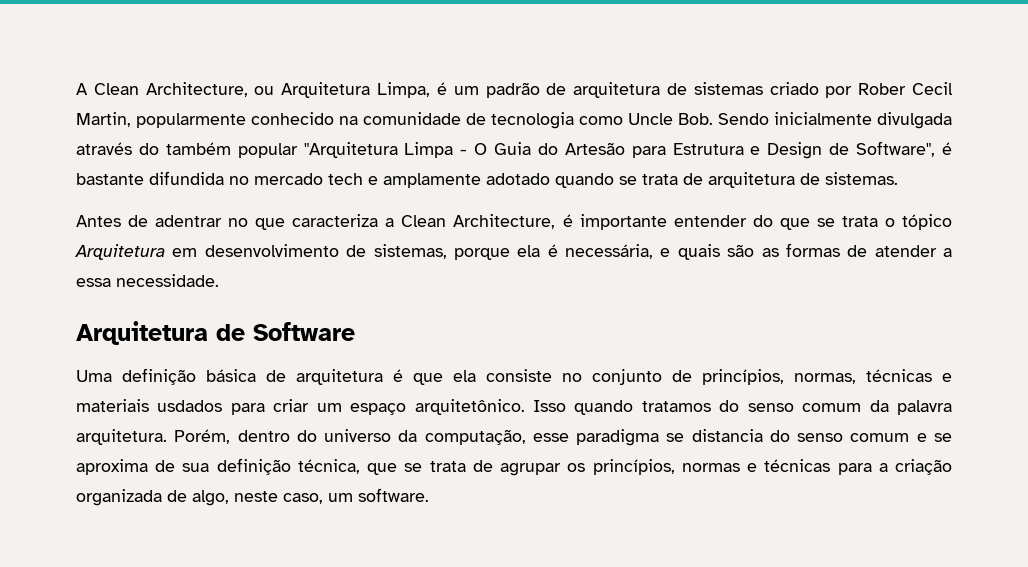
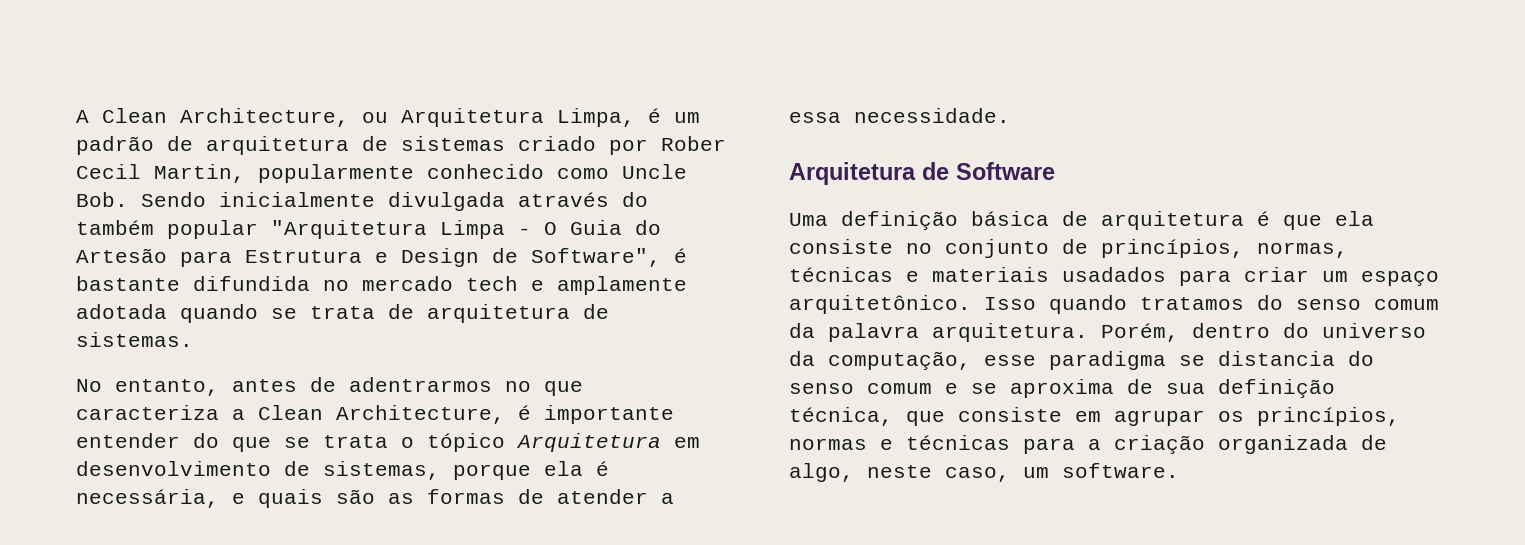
- A Clean Architecture, ou Arquitetura Limpa, é um padrão de arquitetura de sistemas criado por Rober Cecil Martin, popularmente conhecido na comunidade de tecnologia como Uncle Bob. Sendo inicialmente divulgada através do também popular "Arquitetura Limpa - O Guia do Artesão para Estrutura e Design de Software", é bastante difundida no mercado tech e amplamente adotado quando se trata de arquitetura de sistemas.
+ A Clean Architecture, ou Arquitetura Limpa, é um padrão de arquitetura de sistemas criado por Rober Cecil Martin, popularmente conhecido como Uncle Bob. Sendo inicialmente divulgada através do também popular "Arquitetura Limpa - O Guia do Artesão para Estrutura e Design de Software", é bastante difundida no mercado tech e amplamente adotada quando se trata de arquitetura de sistemas.
- Antes de adentrar no que caracteriza a Clean Architecture, é importante entender do que se trata o tópico Arquitetura em desenvolvimento de sistemas, porque ela é necessária, e quais são as formas de atender a essa necessidade.
+ No entanto, antes de adentrarmos no que caracteriza a Clean Architecture, é importante entender do que se trata o tópico Arquitetura em desenvolvimento de sistemas, porque ela é necessária, e quais são as formas de atender a essa necessidade.
- Uma definição básica de arquitetura é que ela consiste no conjunto de princípios, normas, técnicas e materiais usdados para criar um espaço arquitetônico.
+ Uma definição básica de arquitetura é que ela consiste no conjunto de princípios, normas, técnicas e materiais usadados para criar um espaço arquitetônico.
- Porém, dentro do universo da computação, esse paradigma se distancia do senso comum e se aproxima de sua definição técnica, que se trata de agrupar os princípios, normas e técnicas para a criação organizada de algo, neste caso, um software.
+ Porém, dentro do universo da computação, esse paradigma se distancia do senso comum e se aproxima de sua definição técnica, que consiste em agrupar os princípios, normas e técnicas para a criação organizada de algo, neste caso, um software.

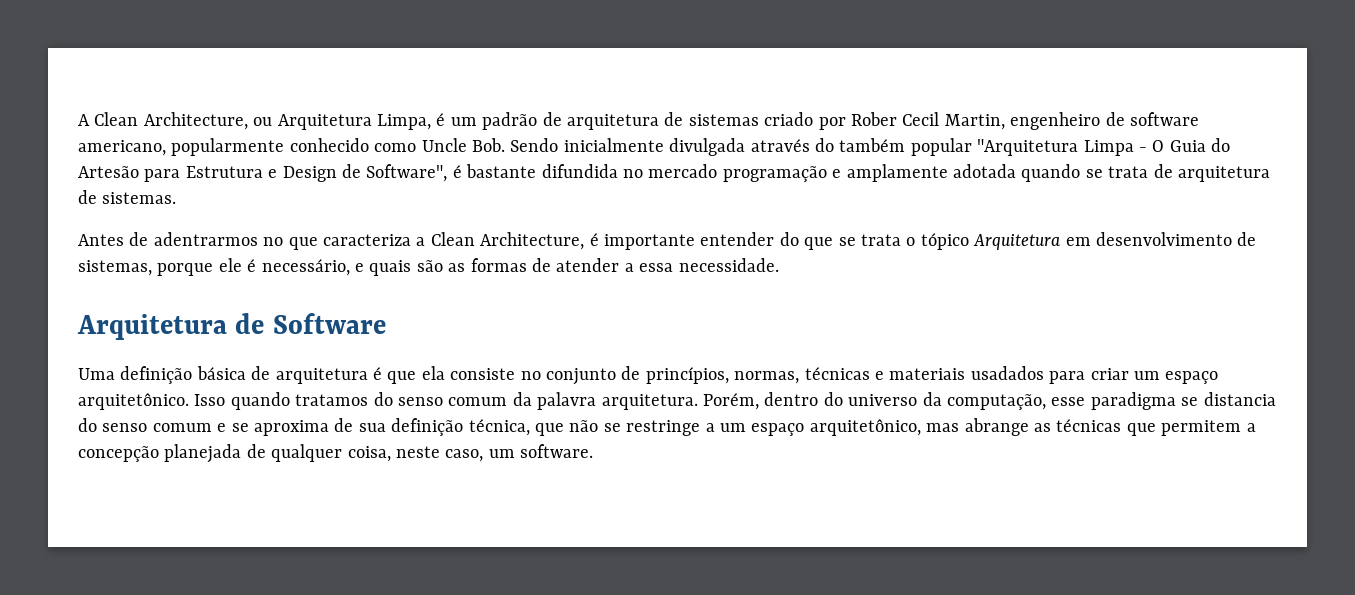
- A Clean Architecture, ou Arquitetura Limpa, é um padrão de arquitetura de sistemas criado por Rober Cecil Martin, popularmente conhecido como Uncle Bob. Sendo inicialmente divulgada através do também popular "Arquitetura Limpa - O Guia do Artesão para Estrutura e Design de Software", é bastante difundida no mercado tech e amplamente adotada quando se trata de arquitetura de sistemas.
+ A Clean Architecture, ou Arquitetura Limpa, é um padrão de arquitetura de sistemas criado por Rober Cecil Martin, engenheiro de software americano, popularmente conhecido como Uncle Bob. Sendo inicialmente divulgada através do também popular "Arquitetura Limpa - O Guia do Artesão para Estrutura e Design de Software", é bastante difundida no mercado programação e amplamente adotada quando se trata de arquitetura de sistemas.
- No entanto, antes de adentrarmos no que caracteriza a Clean Architecture, é importante entender do que se trata o tópico Arquitetura em desenvolvimento de sistemas, porque ela é necessária, e quais são as formas de atender a essa necessidade.
+ Antes de adentrarmos no que caracteriza a Clean Architecture, é importante entender do que se trata o tópico Arquitetura em desenvolvimento de sistemas, porque ele é necessário, e quais são as formas de atender a essa necessidade.
- Porém, dentro do universo da computação, esse paradigma se distancia do senso comum e se aproxima de sua definição técnica, que consiste em agrupar os princípios, normas e técnicas para a criação organizada de algo, neste caso, um software.
+ Porém, dentro do universo da computação, esse paradigma se distancia do senso comum e se aproxima de sua definição técnica, que não se restringe a um espaço arquitetônico, mas abrange as técnicas que permitem a concepção planejada de qualquer coisa, neste caso, um software.

